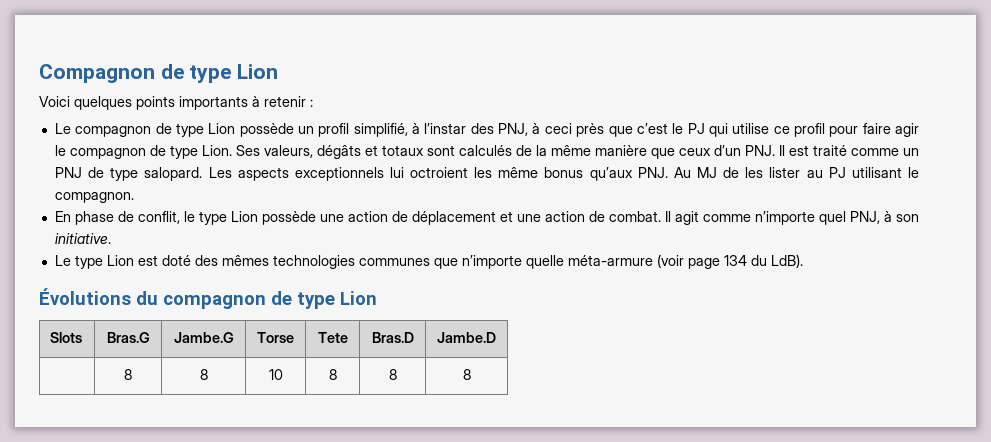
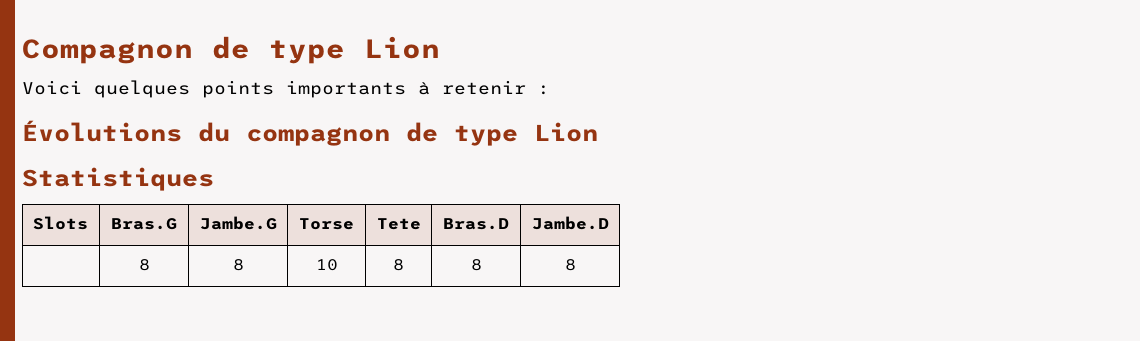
- Le compagnon de type Lion possède un profil simplifié, à l’instar des PNJ, à ceci près que c’est le PJ qui utilise ce profil pour faire agir le compagnon de type Lion. Ses valeurs, dégâts et totaux sont calculés de la même manière que ceux d’un PNJ. Il est traité comme un PNJ de type salopard. Les aspects exceptionnels lui octroient les même bonus qu’aux PNJ. Au MJ de les lister au PJ utilisant le compagnon.
- En phase de conflit, le type Lion possède une action de déplacement et une action de combat. Il agit comme n’importe quel PNJ, à son initiative.
- Le type Lion est doté des mêmes technologies communes que n’importe quelle méta-armure (voir page 134 du LdB).
+ Statistiques

